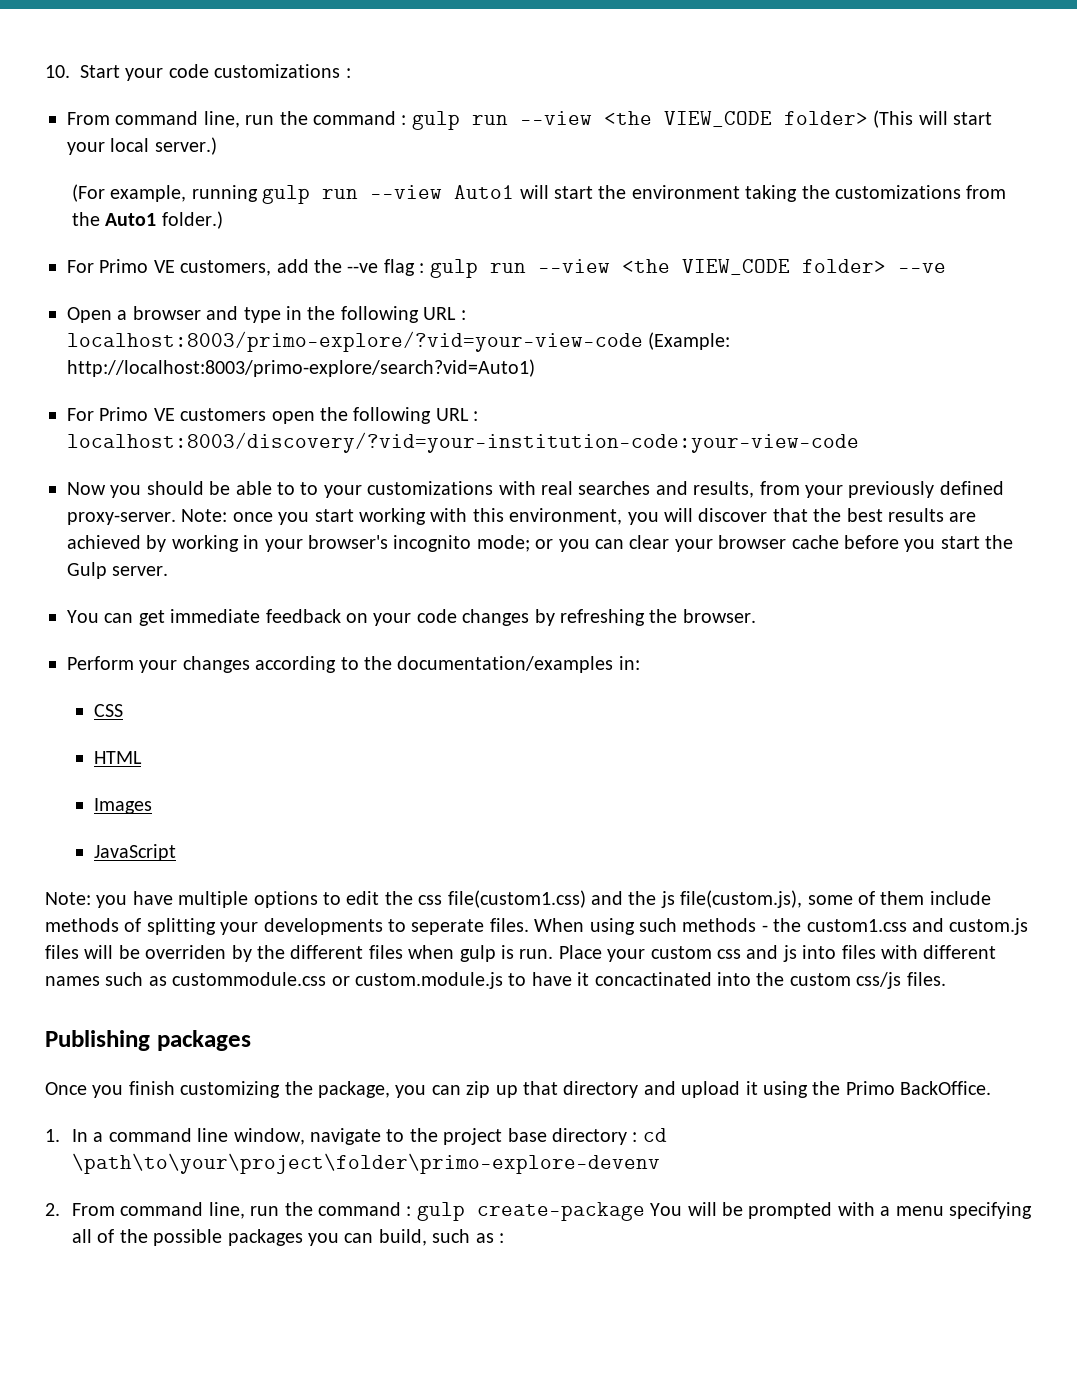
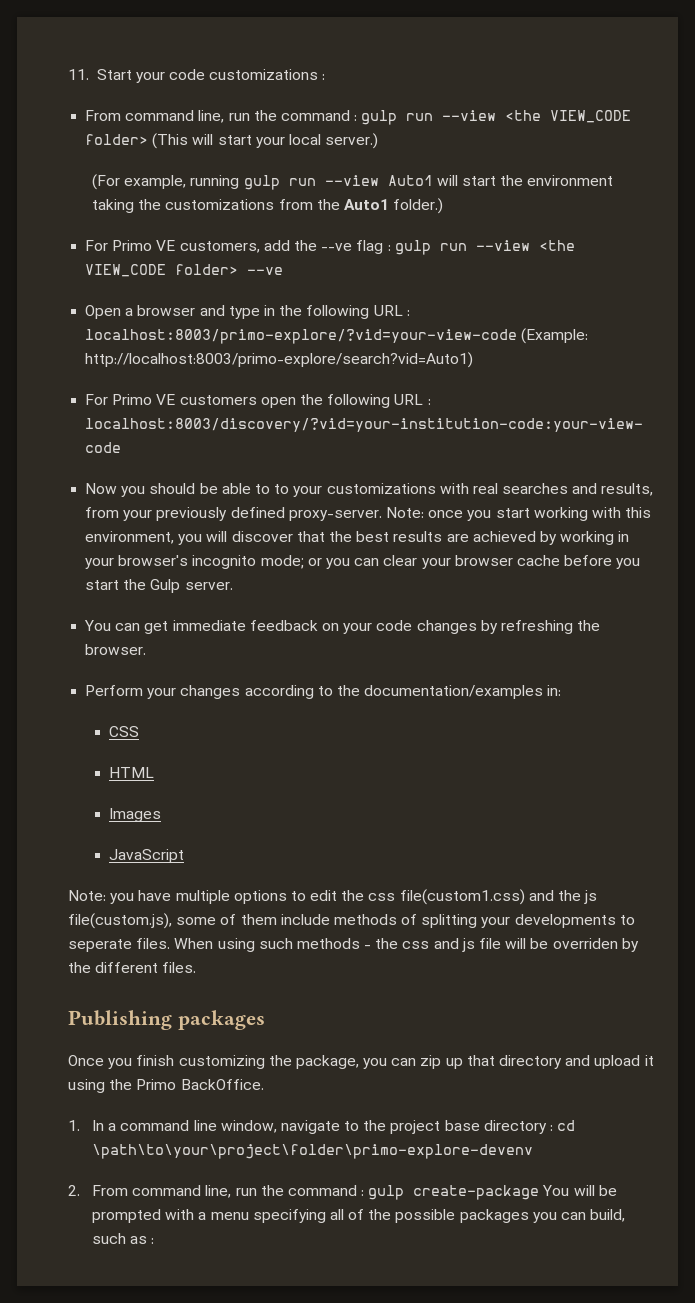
- 10. Start your code customizations :
+ 11. Start your code customizations :
- When using such methods - the custom1.css and custom.js files will be overriden by the different files when gulp is run. Place your custom css and js into files with different names such as custommodule.css or custom.module.js to have it concactinated into the custom css/js files.
+ When using such methods - the css and js file will be overriden by the different files.

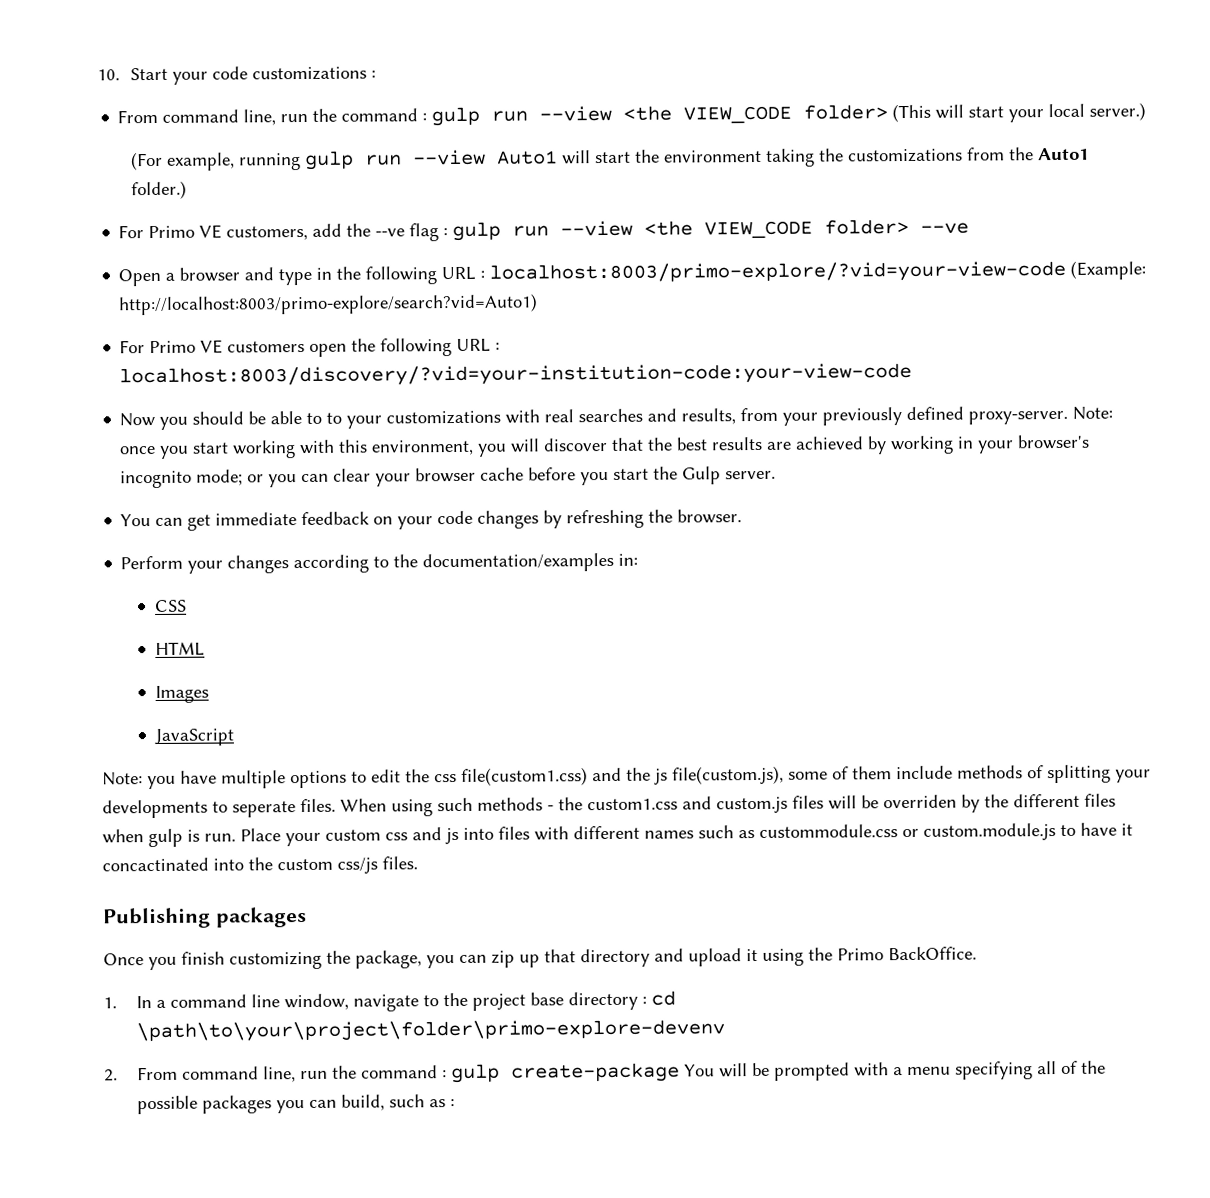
- 11. Start your code customizations :
+ 10. Start your code customizations :
- When using such methods - the css and js file will be overriden by the different files.
+ When using such methods - the custom1.css and custom.js files will be overriden by the different files when gulp is run. Place your custom css and js into files with different names such as custommodule.css or custom.module.js to have it concactinated into the custom css/js files.

